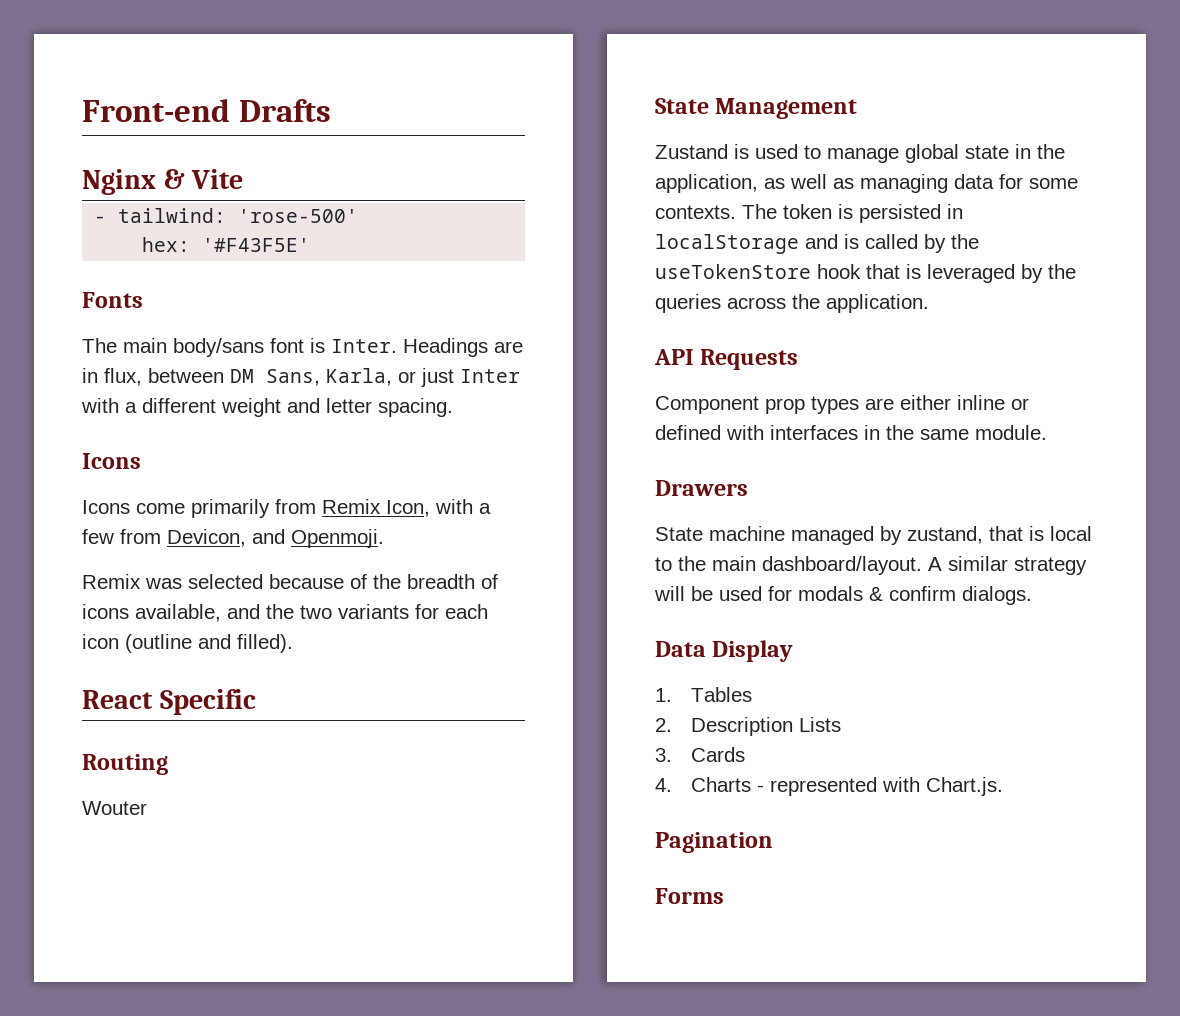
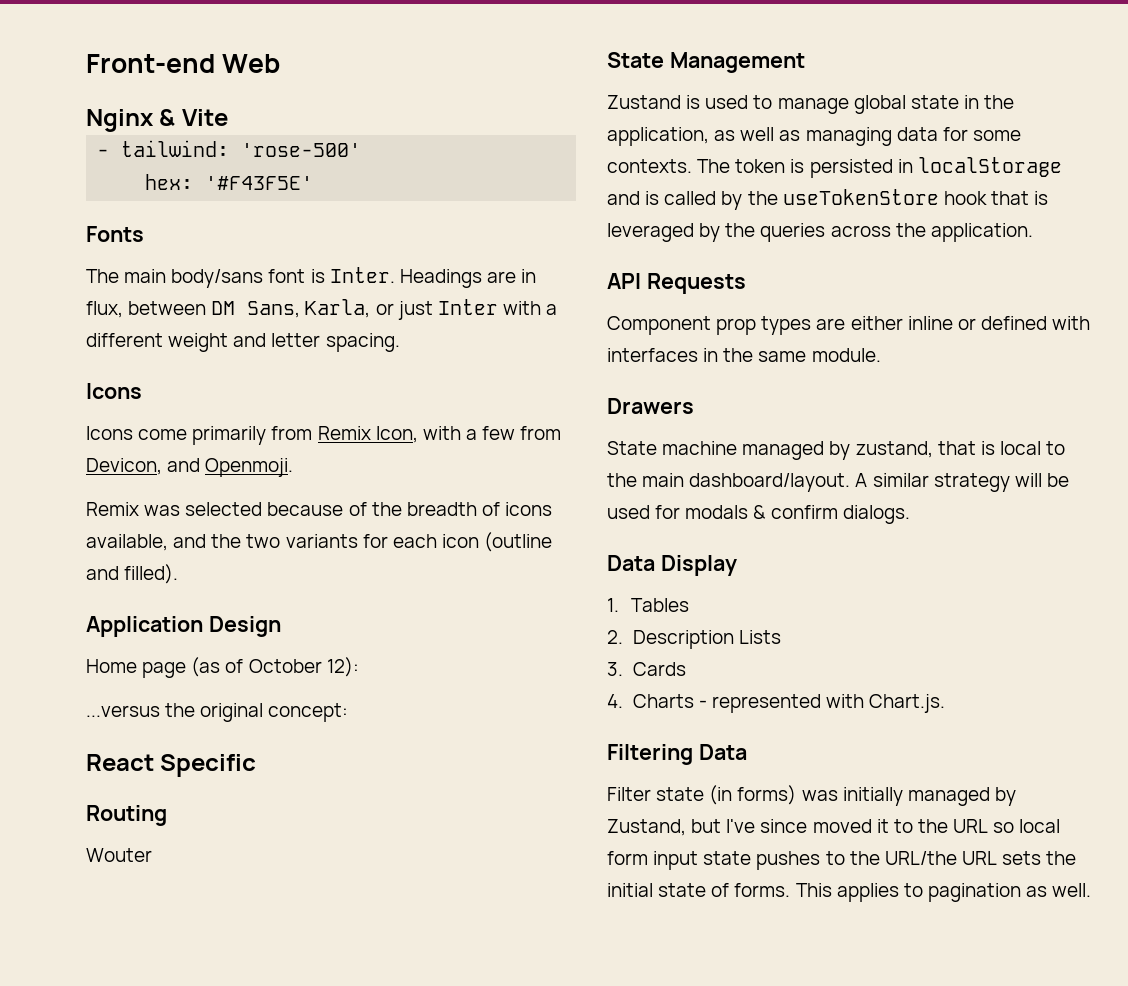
- Front-end Drafts
+ Front-end Web
+ Application Design
+ Home page (as of October 12):
+ ...versus the original concept:
- Pagination
- Forms
+ Filtering Data
+ Filter state (in forms) was initially managed by Zustand, but I've since moved it to the URL so local form input state pushes to the URL/the URL sets the initial state of forms. This applies to pagination as well.

